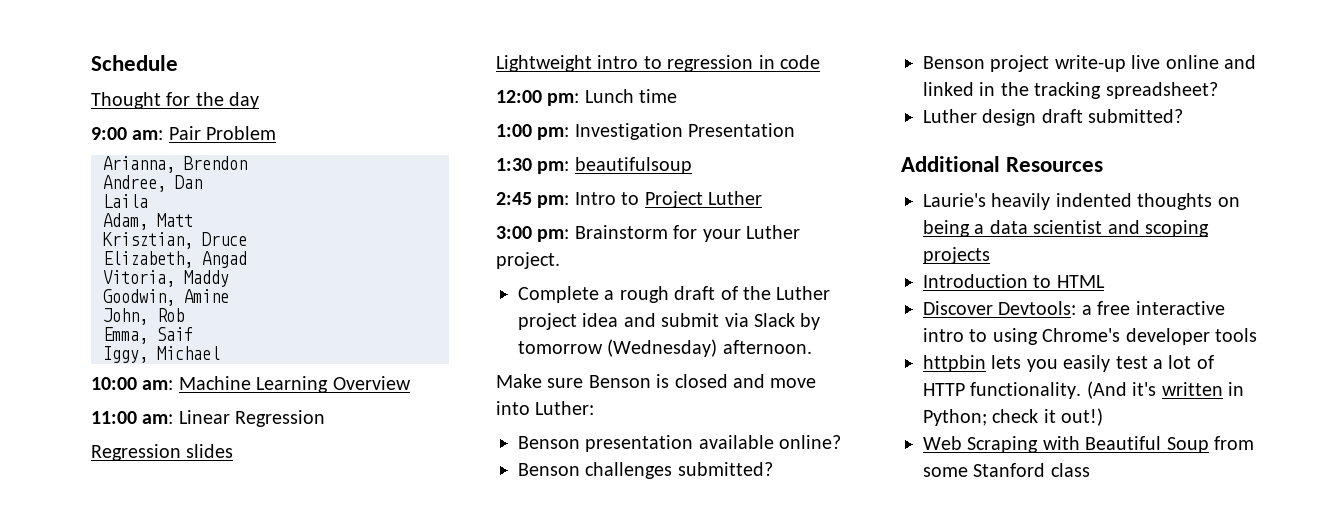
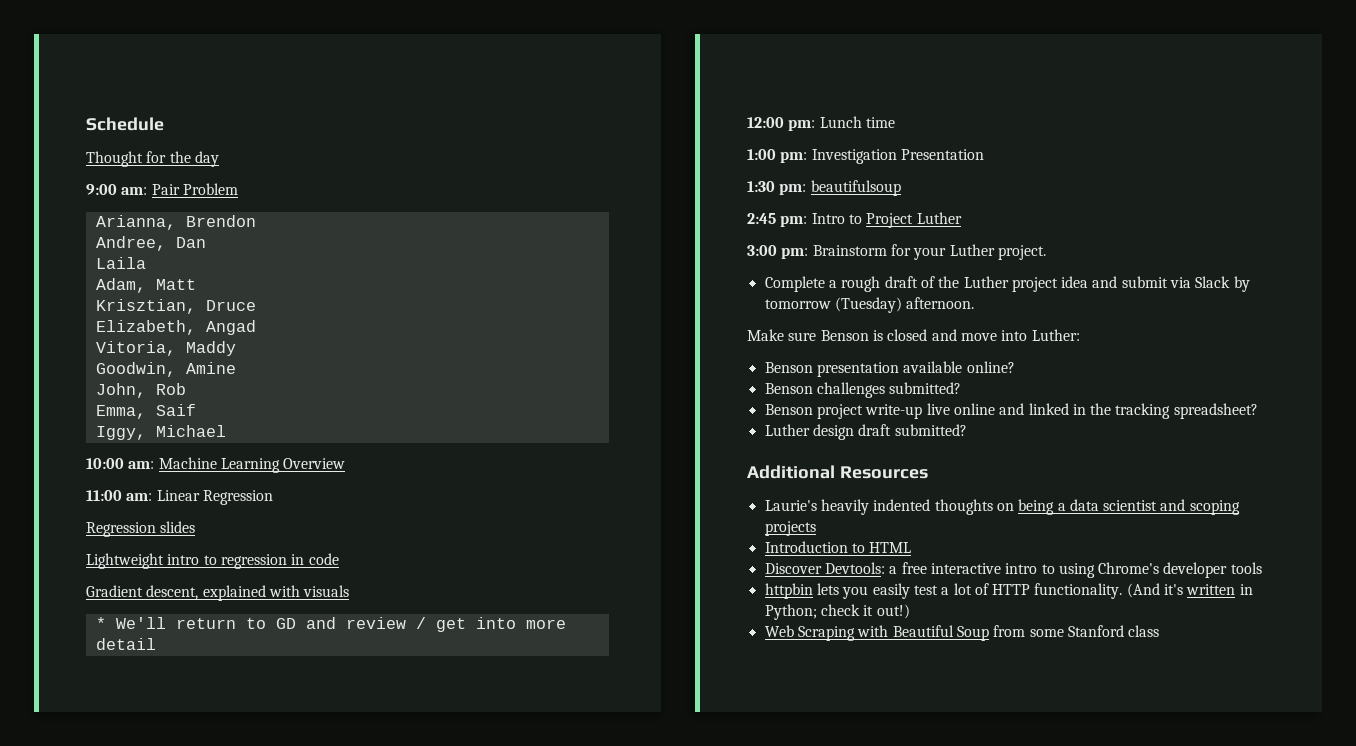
+ Gradient descent, explained with visuals
+ * We'll return to GD and review / get into more detail
- Complete a rough draft of the Luther project idea and submit via Slack by tomorrow (Wednesday) afternoon.
+ Complete a rough draft of the Luther project idea and submit via Slack by tomorrow (Tuesday) afternoon.

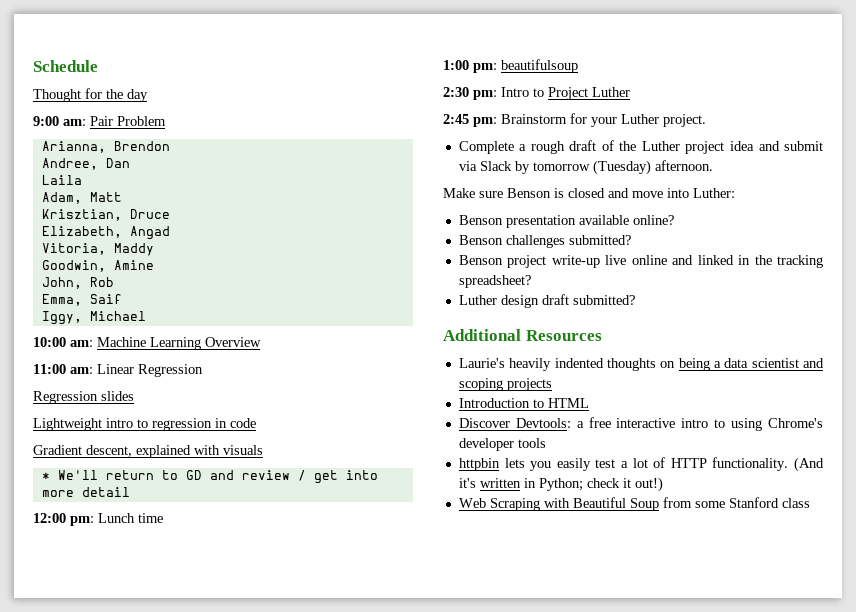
- 1:00 pm: Investigation Presentation
- 1:30 pm: beautifulsoup
+ 1:00 pm: beautifulsoup
- 2:45 pm: Intro to Project Luther
+ 2:30 pm: Intro to Project Luther
- 3:00 pm: Brainstorm for your Luther project.
+ 2:45 pm: Brainstorm for your Luther project.

